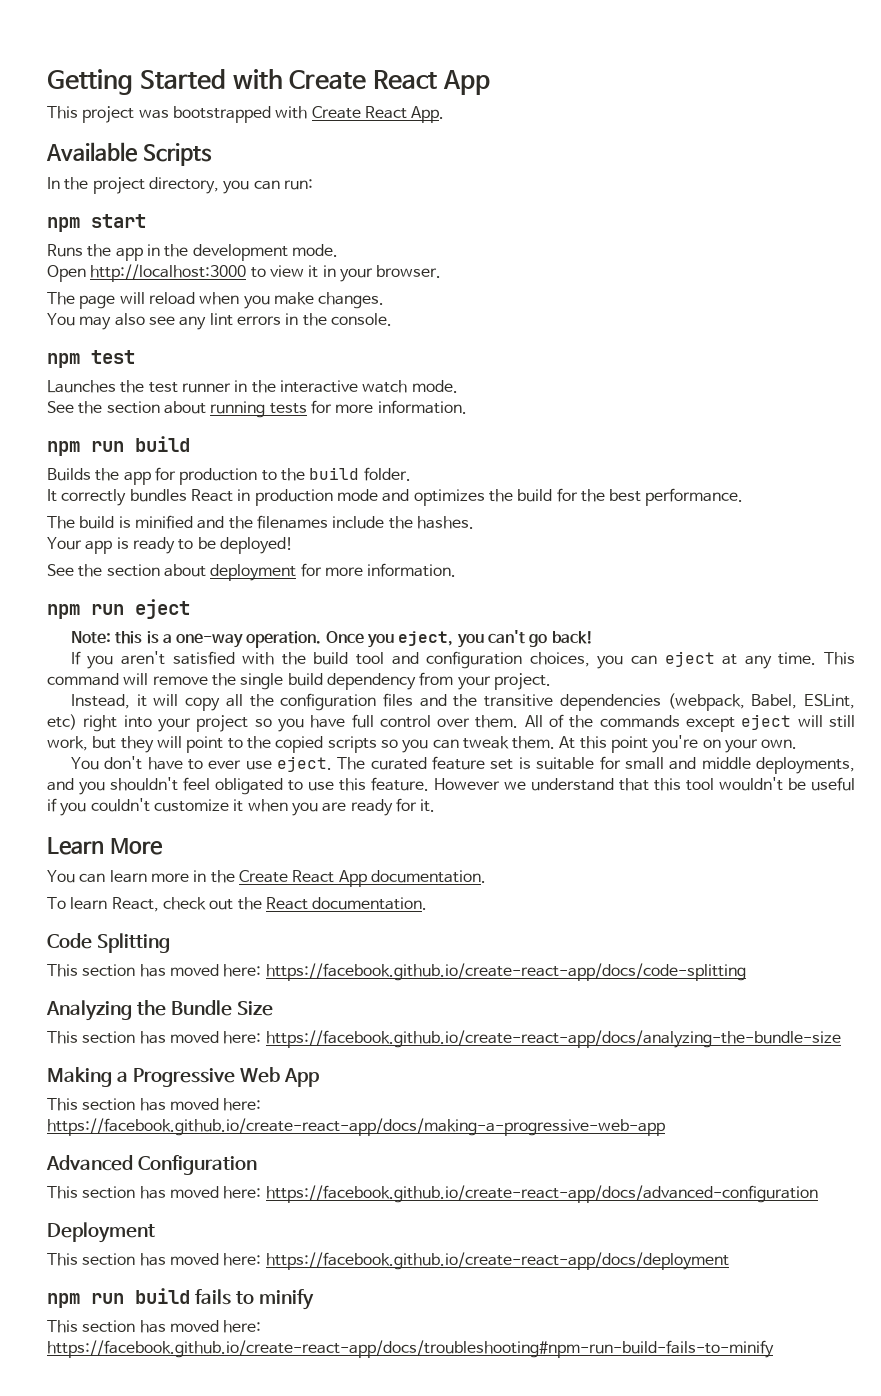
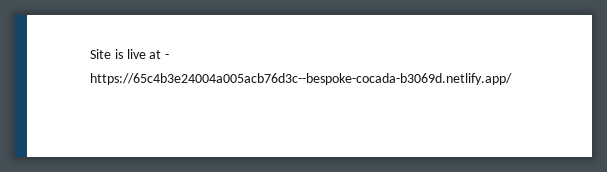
- Getting Started with Create React App
- This project was bootstrapped with Create React App.
- Available Scripts
- In the project directory, you can run:
- npm start
- Runs the app in the development mode.
- Open http://localhost:3000 to view it in your browser.
- The page will reload when you make changes.
- You may also see any lint errors in the console.
- npm test
- Launches the test runner in the interactive watch mode.
- See the section about running tests for more information.
- npm run build
- Builds the app for production to the build folder.
- It correctly bundles React in production mode and optimizes the build for the best performance.
- The build is minified and the filenames include the hashes.
- Your app is ready to be deployed!
- See the section about deployment for more information.
- npm run eject
- Note: this is a one-way operation. Once you eject, you can't go back!
- If you aren't satisfied with the build tool and configuration choices, you can eject at any time. This command will remove the single build dependency from your project.
- Instead, it will copy all the configuration files and the transitive dependencies (webpack, Babel, ESLint, etc) right into your project so you have full control over them. All of the commands except eject will still work, but they will point to the copied scripts so you can tweak them. At this point you're on your own.
- You don't have to ever use eject. The curated feature set is suitable for small and middle deployments, and you shouldn't feel obligated to use this feature. However we understand that this tool wouldn't be useful if you couldn't customize it when you are ready for it.
- Learn More
- You can learn more in the Create React App documentation.
- To learn React, check out the React documentation.
- Code Splitting
- This section has moved here: https://facebook.github.io/create-react-app/docs/code-splitting
- Analyzing the Bundle Size
- This section has moved here: https://facebook.github.io/create-react-app/docs/analyzing-the-bundle-size
- Making a Progressive Web App
- This section has moved here: https://facebook.github.io/create-react-app/docs/making-a-progressive-web-app
- Advanced Configuration
- This section has moved here: https://facebook.github.io/create-react-app/docs/advanced-configuration
- Deployment
- This section has moved here: https://facebook.github.io/create-react-app/docs/deployment
- npm run build fails to minify
- This section has moved here: https://facebook.github.io/create-react-app/docs/troubleshooting#npm-run-build-fails-to-minify
+ Site is live at - https://65c4b3e24004a005acb76d3c--bespoke-cocada-b3069d.netlify.app/

